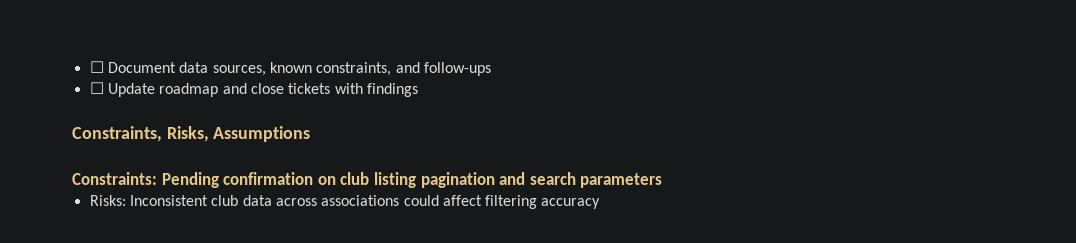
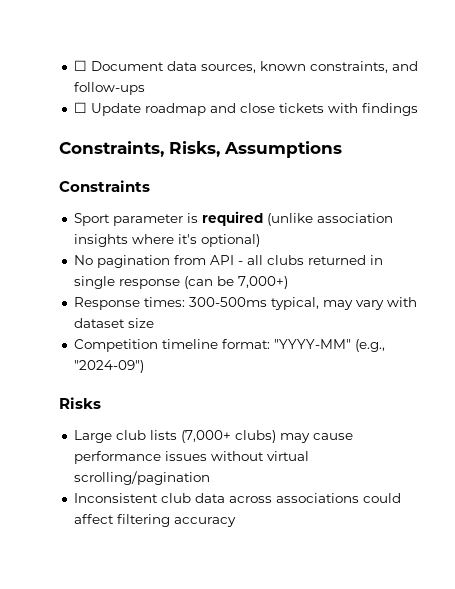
- Constraints: Pending confirmation on club listing pagination and search parameters
- Risks: Inconsistent club data across associations could affect filtering accuracy
+ Constraints
+ Sport parameter is required (unlike association insights where it's optional)
+ No pagination from API - all clubs returned in single response (can be 7,000+)
+ Response times: 300-500ms typical, may vary with dataset size
+ Competition timeline format: "YYYY-MM" (e.g., "2024-09")
+ Risks
+ Large club lists (7,000+ clubs) may cause performance issues without virtual scrolling/pagination
+ Inconsistent club data across associations could affect filtering accuracy

